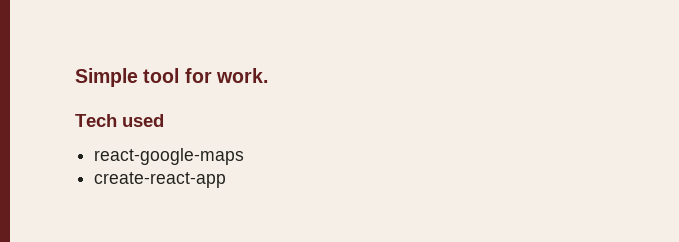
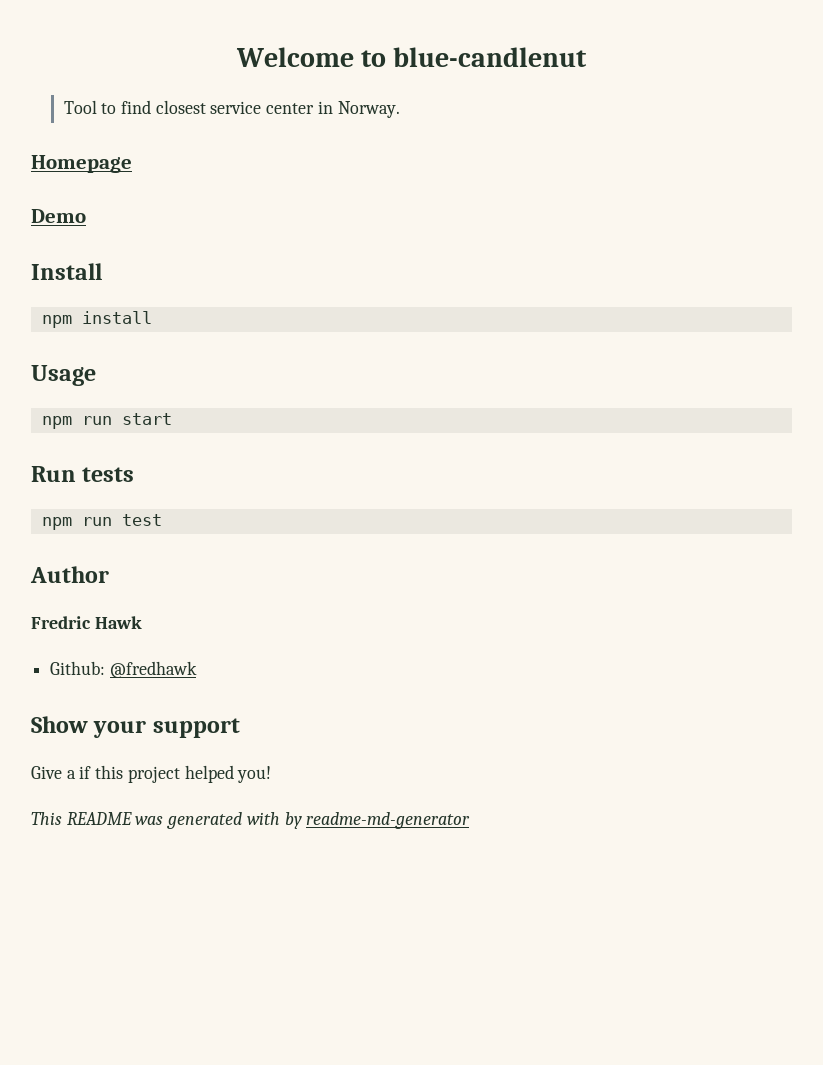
- Simple tool for work.
- Tech used
- react-google-maps
- create-react-app
+ Welcome to blue-candlenut
+ Tool to find closest service center in Norway.
+ Homepage
+ Demo
+ Install
+ npm install
+ Usage
+ npm run start
+ Run tests
+ npm run test
+ Author
+ Fredric Hawk
+ Github: @fredhawk
+ Show your support
+ Give a if this project helped you!
+ This README was generated with by readme-md-generator

